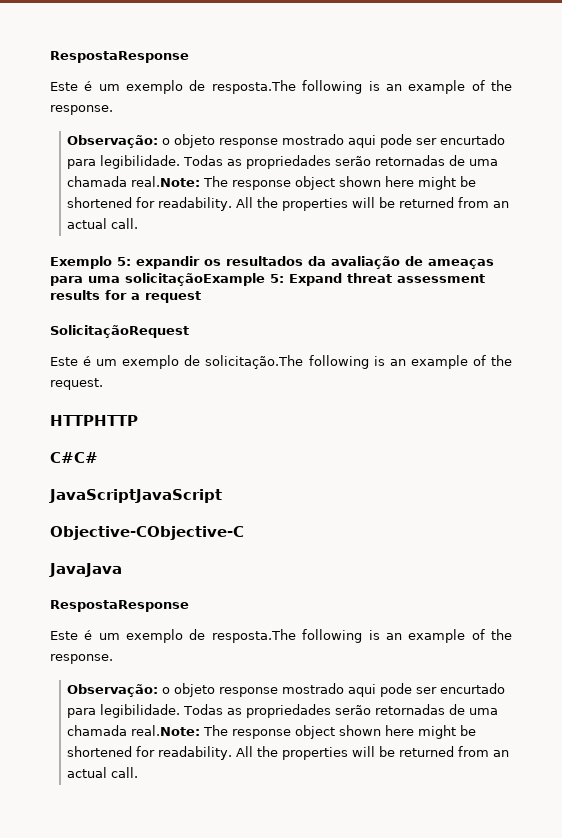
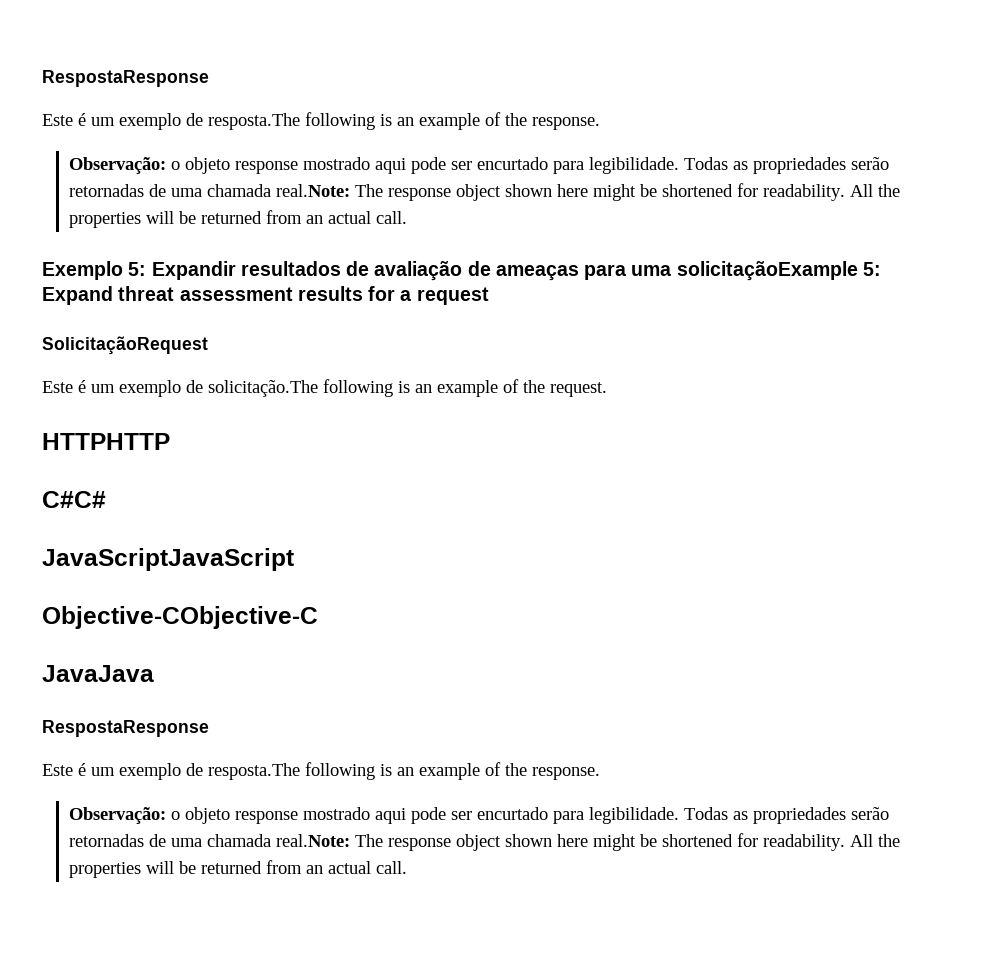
- Exemplo 5: expandir os resultados da avaliação de ameaças para uma solicitaçãoExample 5: Expand threat assessment results for a request
+ Exemplo 5: Expandir resultados de avaliação de ameaças para uma solicitaçãoExample 5: Expand threat assessment results for a request

